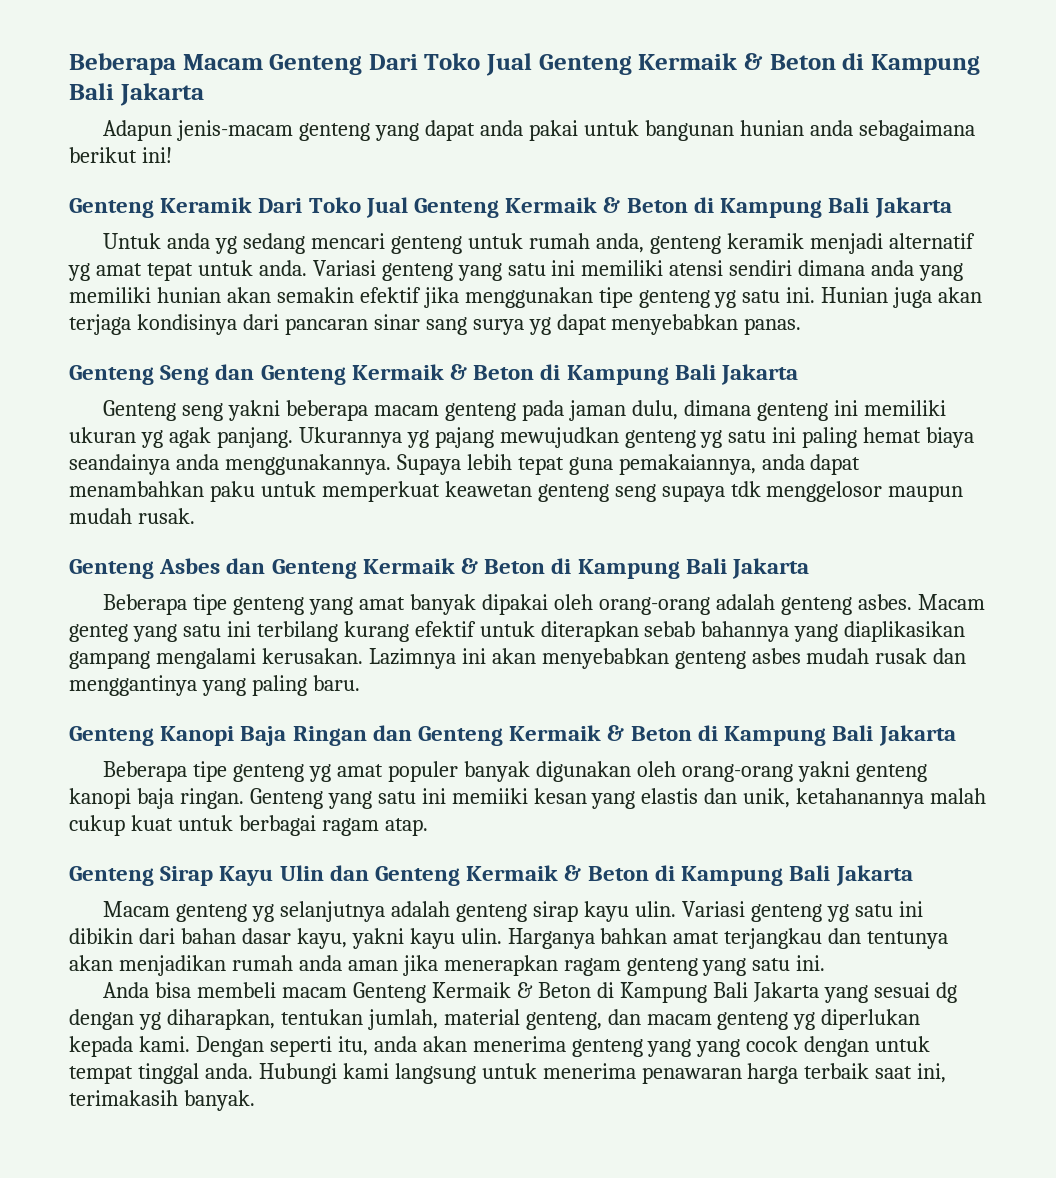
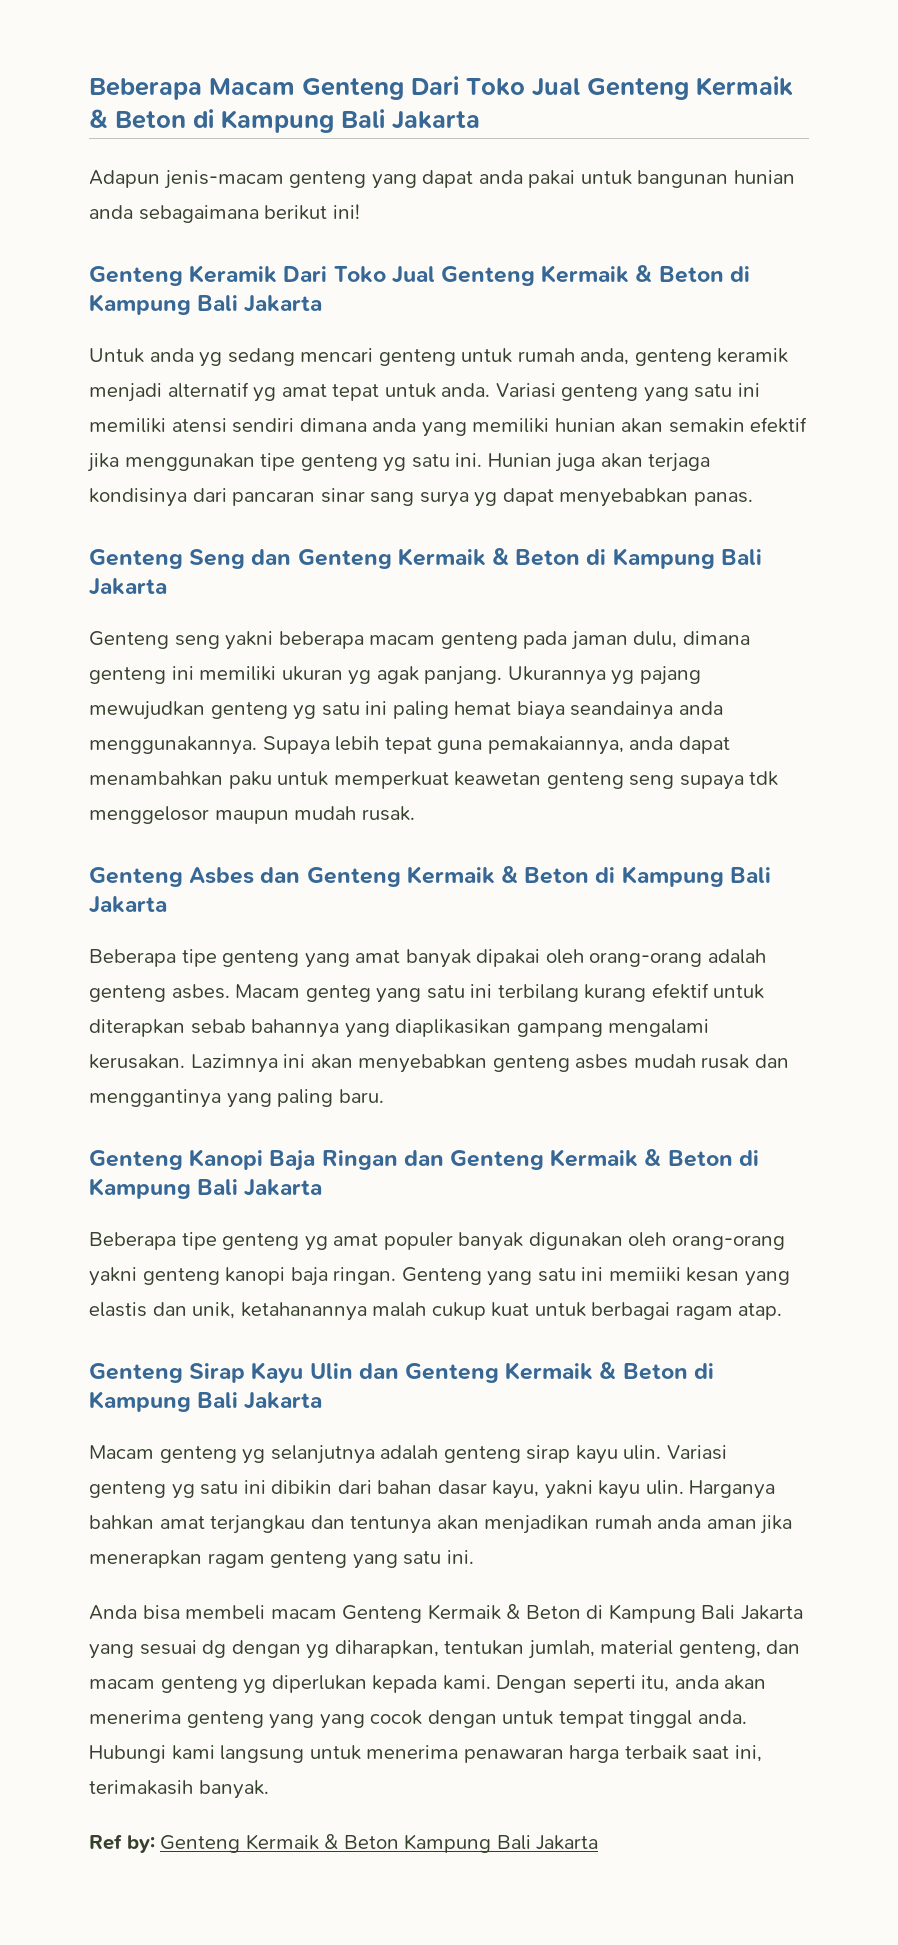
+ Ref by: Genteng Kermaik & Beton Kampung Bali Jakarta

